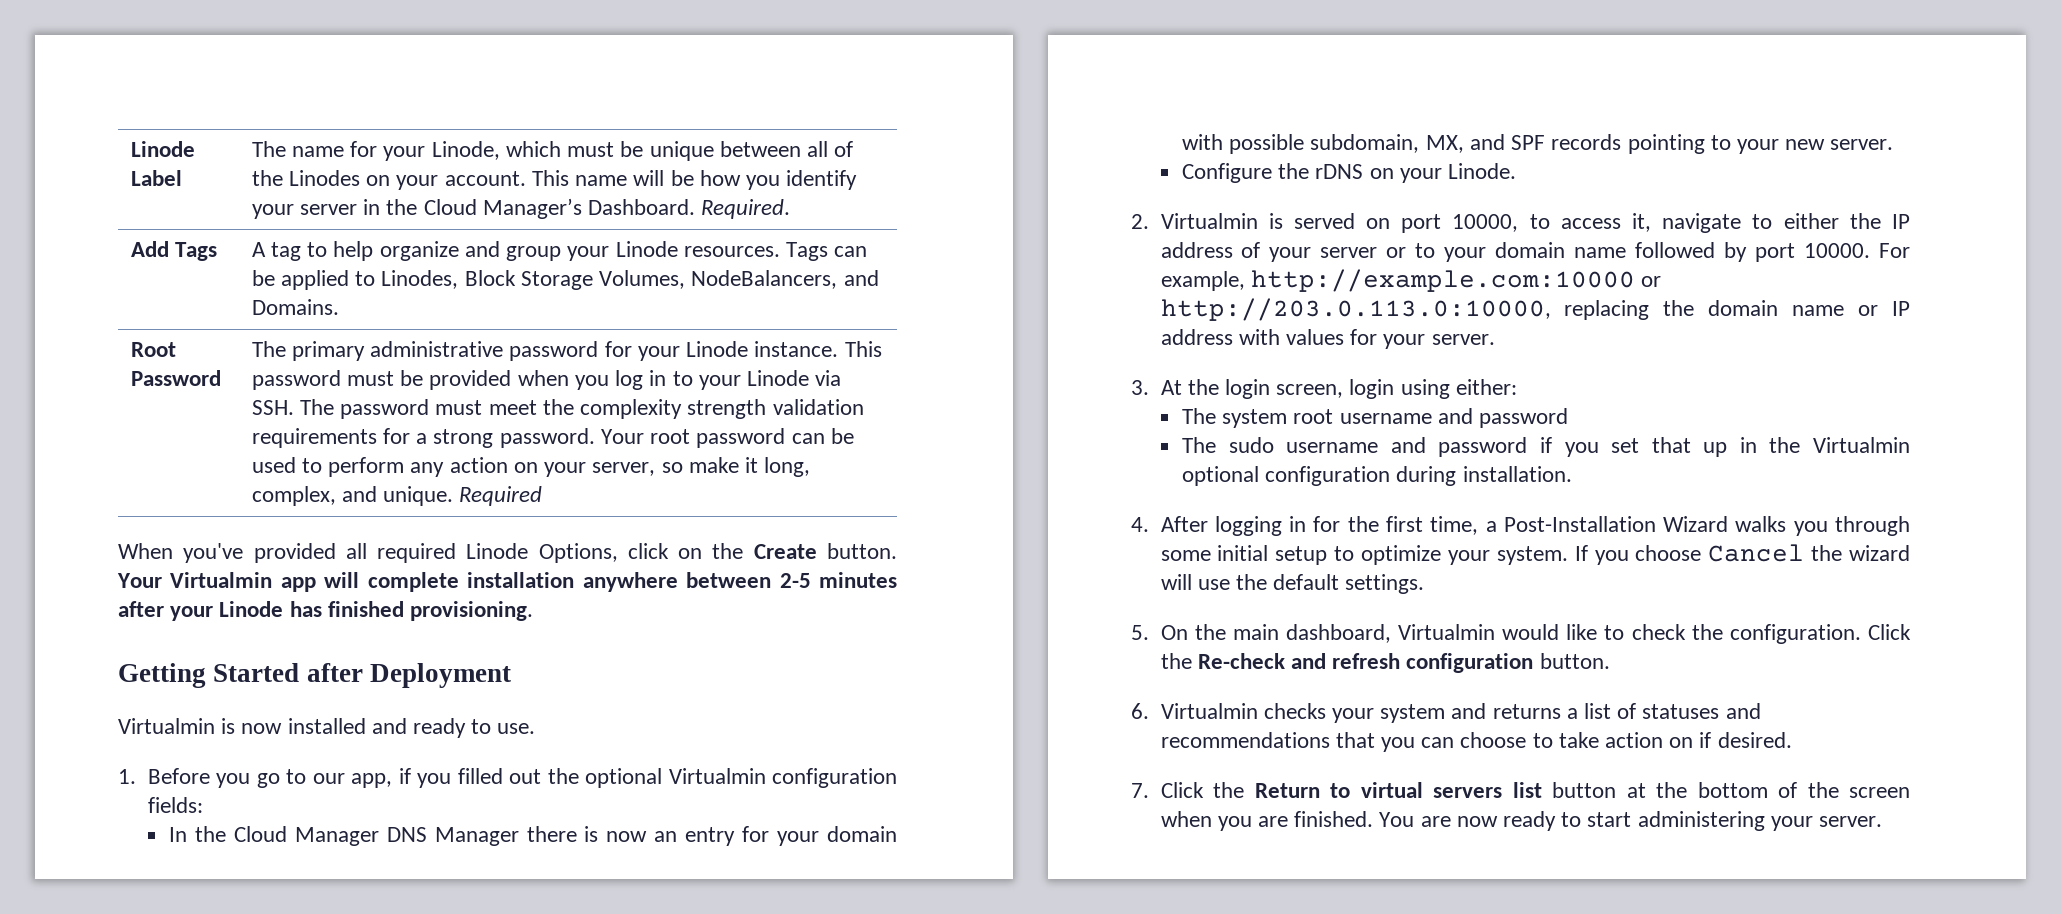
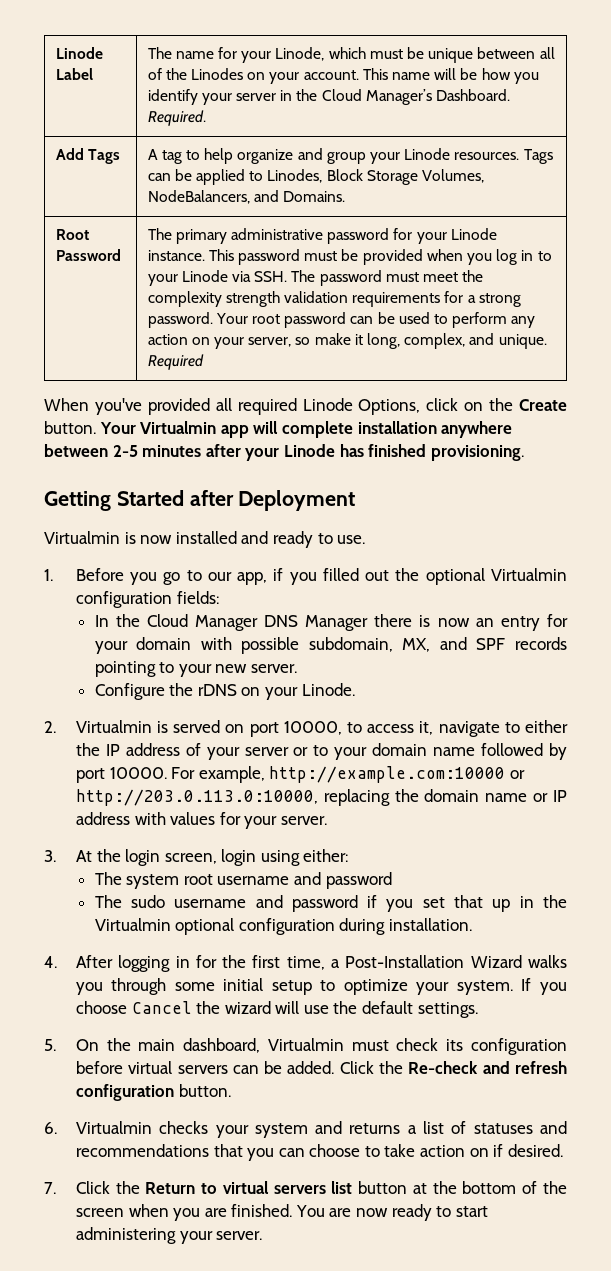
- 5. On the main dashboard, Virtualmin would like to check the configuration.
+ 5. On the main dashboard, Virtualmin must check its configuration before virtual servers can be added.

